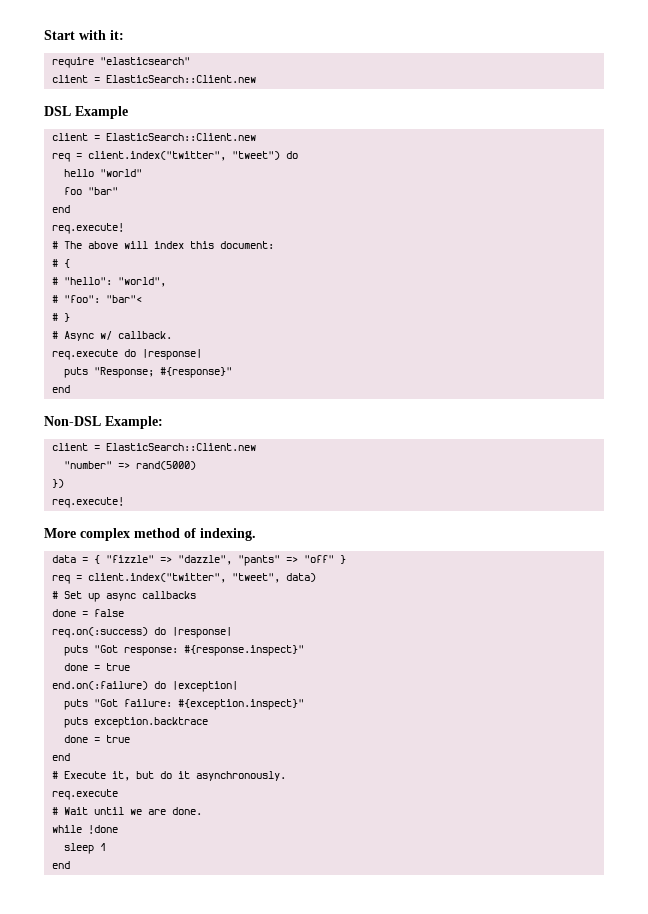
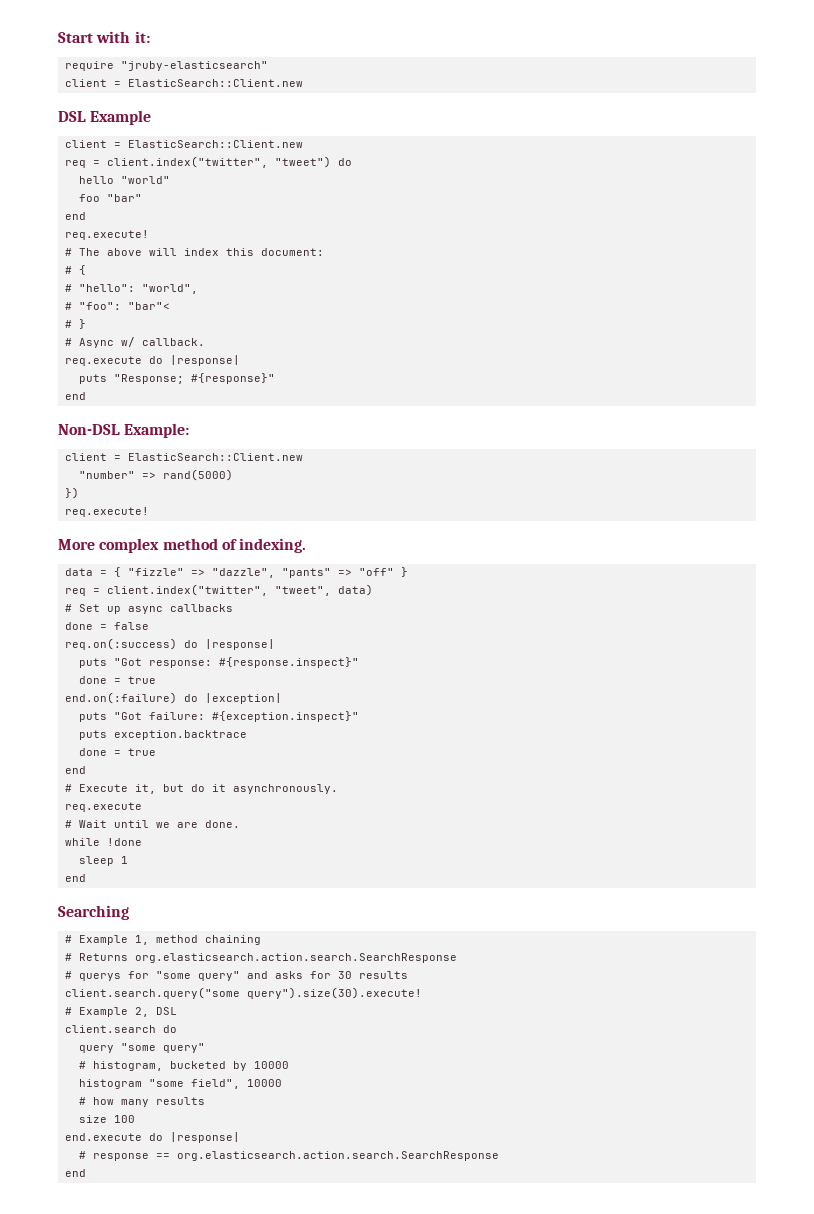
- require "elasticsearch"
+ require "jruby-elasticsearch"
+ Searching
+ # Example 1, method chaining
+ # Returns org.elasticsearch.action.search.SearchResponse
+ # querys for "some query" and asks for 30 results
+ client.search.query("some query").size(30).execute!
+ # Example 2, DSL
+ client.search do
+ query "some query"
+ # histogram, bucketed by 10000
+ histogram "some field", 10000
+ # how many results
+ size 100
+ end.execute do |response|
+ # response == org.elasticsearch.action.search.SearchResponse
+ end

